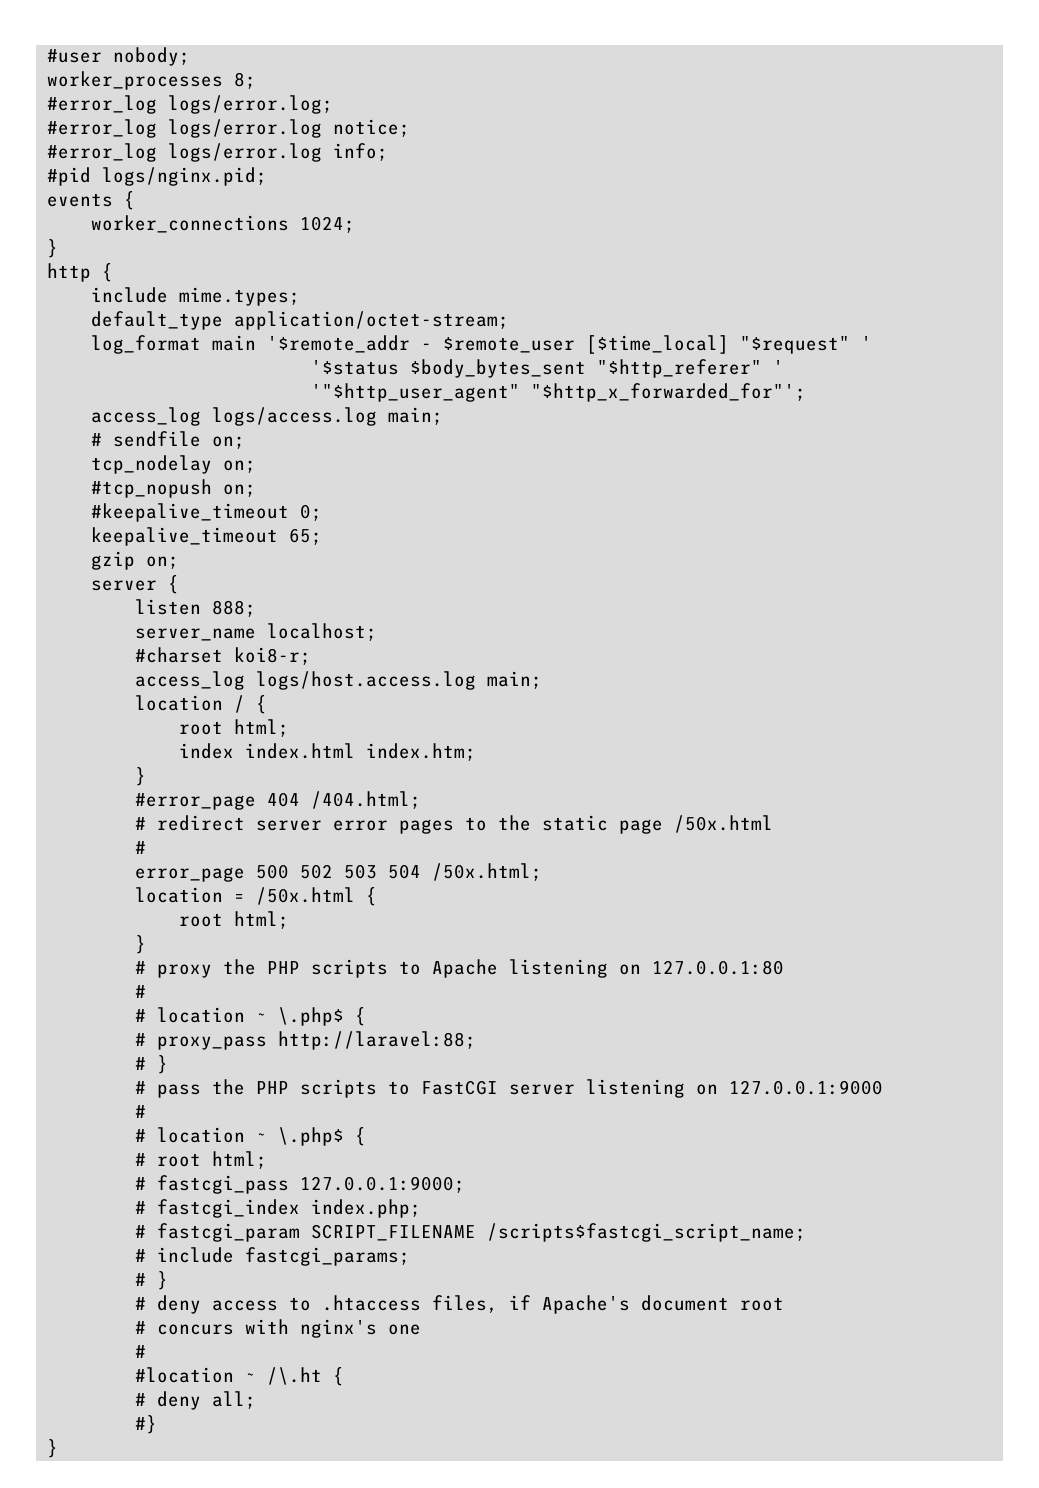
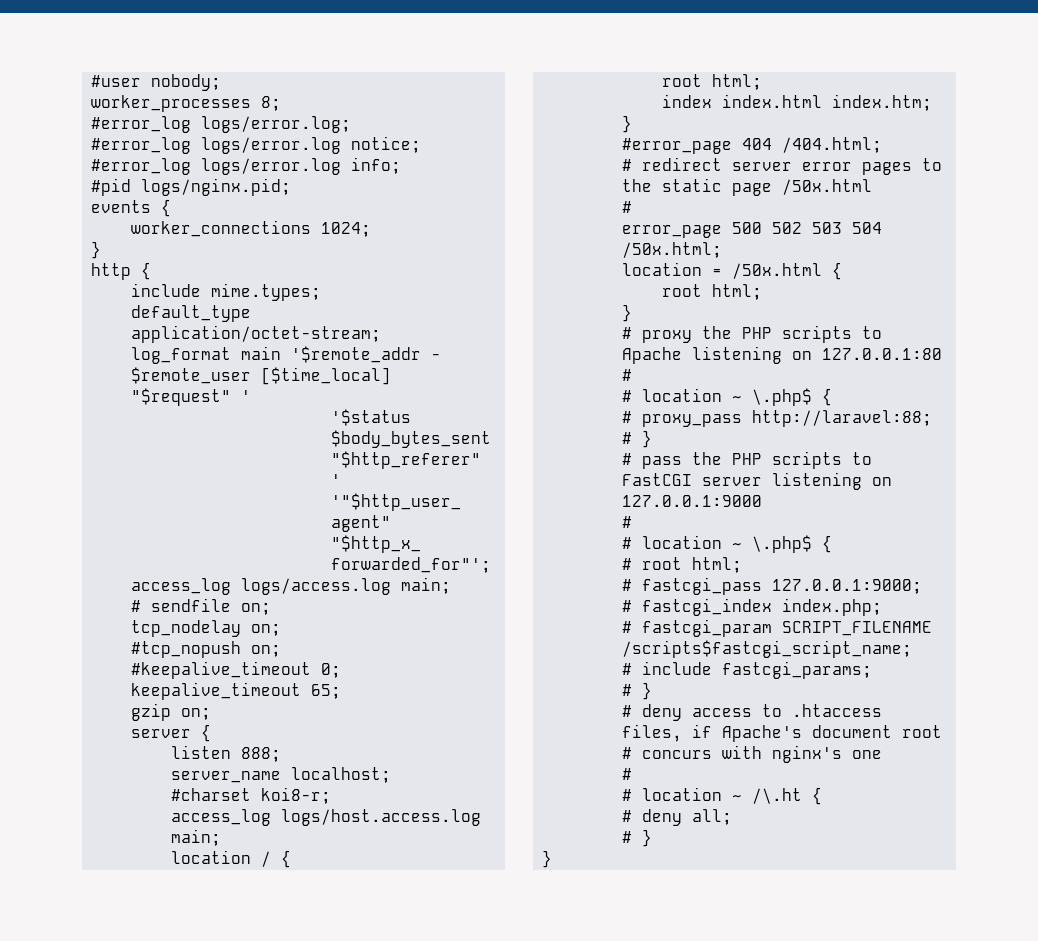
- #location ~ /\.ht {
+ # location ~ /\.ht {
  # deny all;
- #}
+ # }

